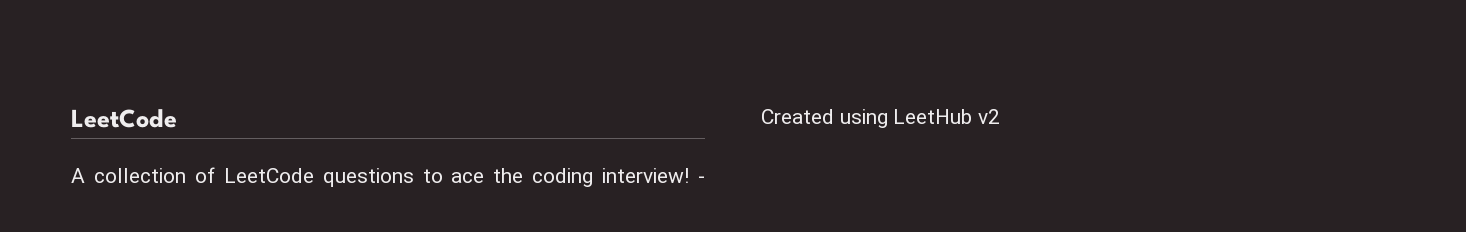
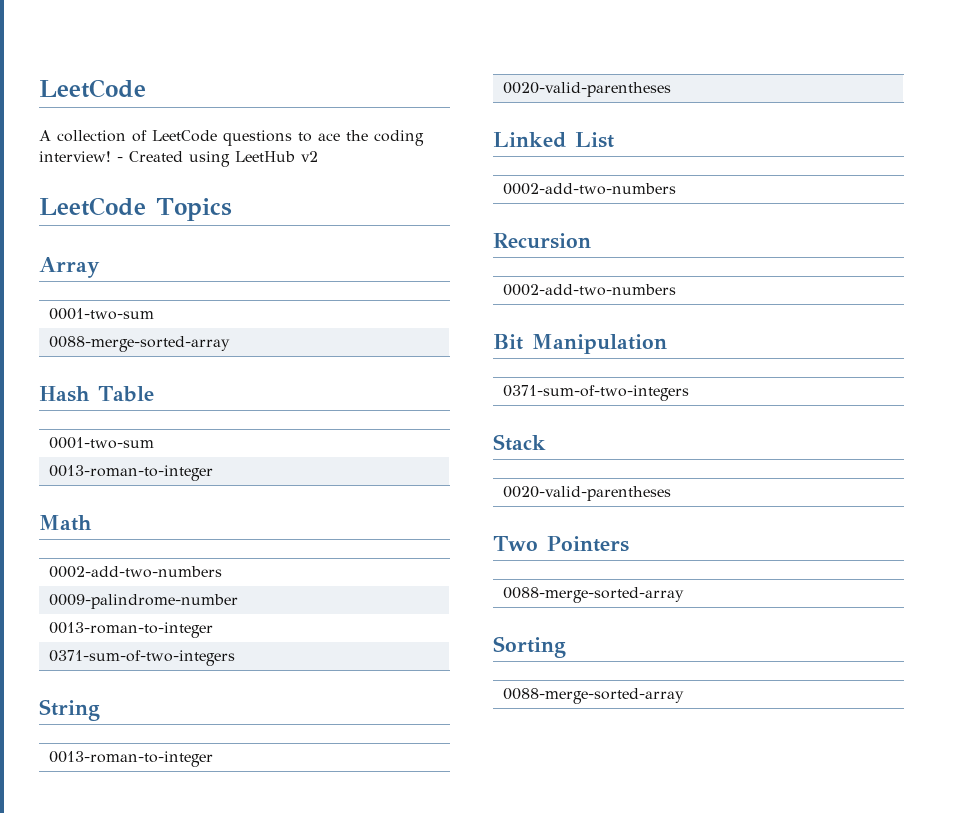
+ LeetCode Topics
+ Array
+ 0001-two-sum
+ 0088-merge-sorted-array
+ Hash Table
+ 0001-two-sum
+ 0013-roman-to-integer
+ Math
+ 0002-add-two-numbers
+ 0009-palindrome-number
+ 0013-roman-to-integer
+ 0371-sum-of-two-integers
+ String
+ 0013-roman-to-integer
+ 0020-valid-parentheses
+ Linked List
+ 0002-add-two-numbers
+ Recursion
+ 0002-add-two-numbers
+ Bit Manipulation
+ 0371-sum-of-two-integers
+ Stack
+ 0020-valid-parentheses
+ Two Pointers
+ 0088-merge-sorted-array
+ Sorting
+ 0088-merge-sorted-array

